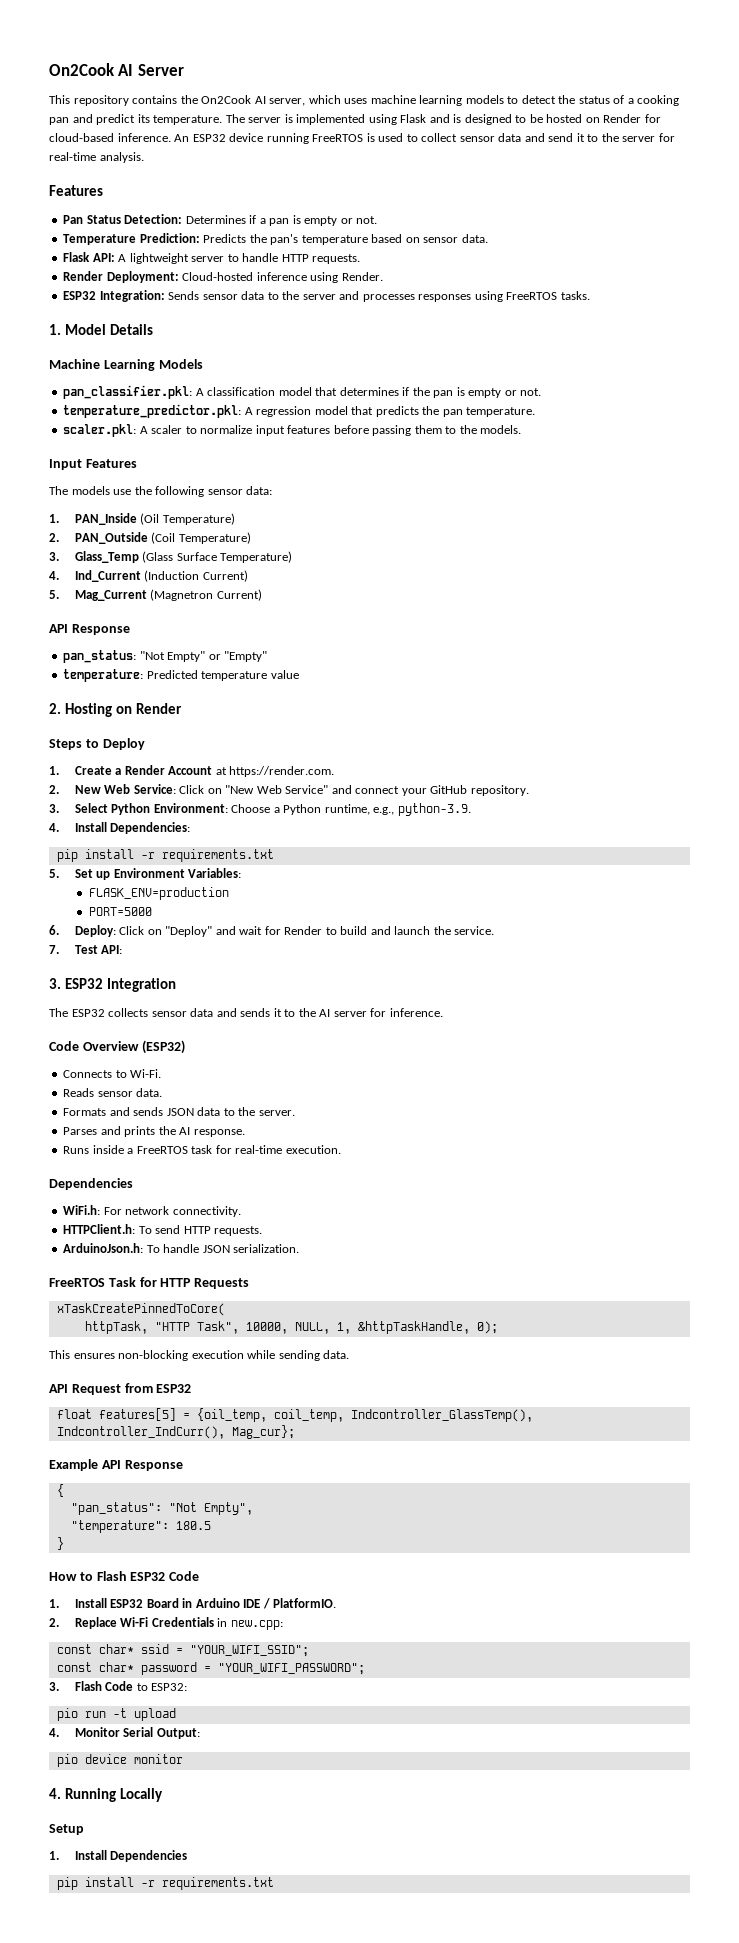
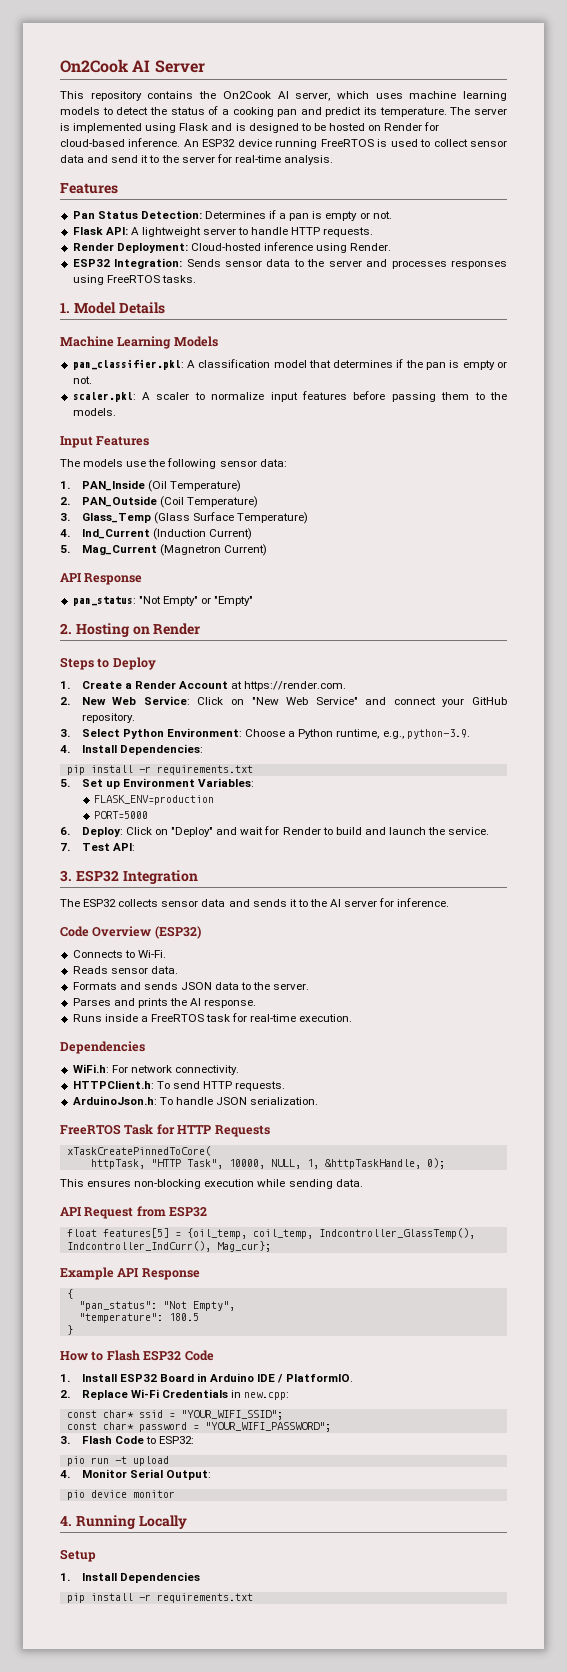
- Temperature Prediction: Predicts the pan's temperature based on sensor data.
- temperature_predictor.pkl: A regression model that predicts the pan temperature.
- temperature: Predicted temperature value

